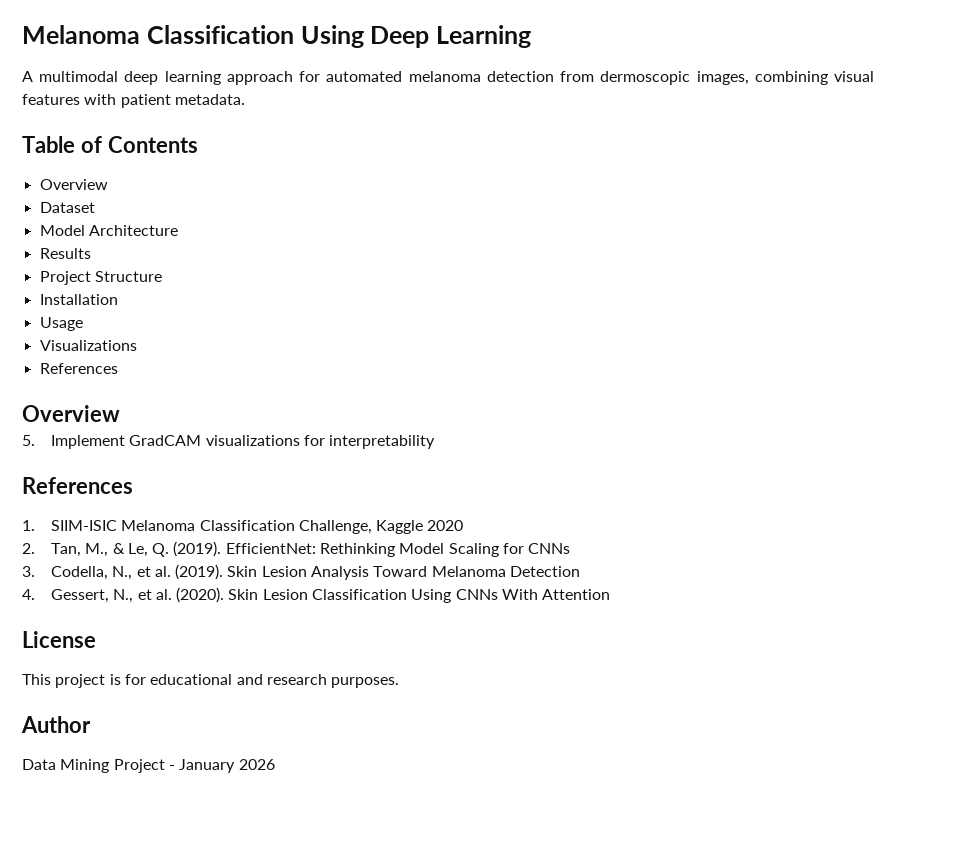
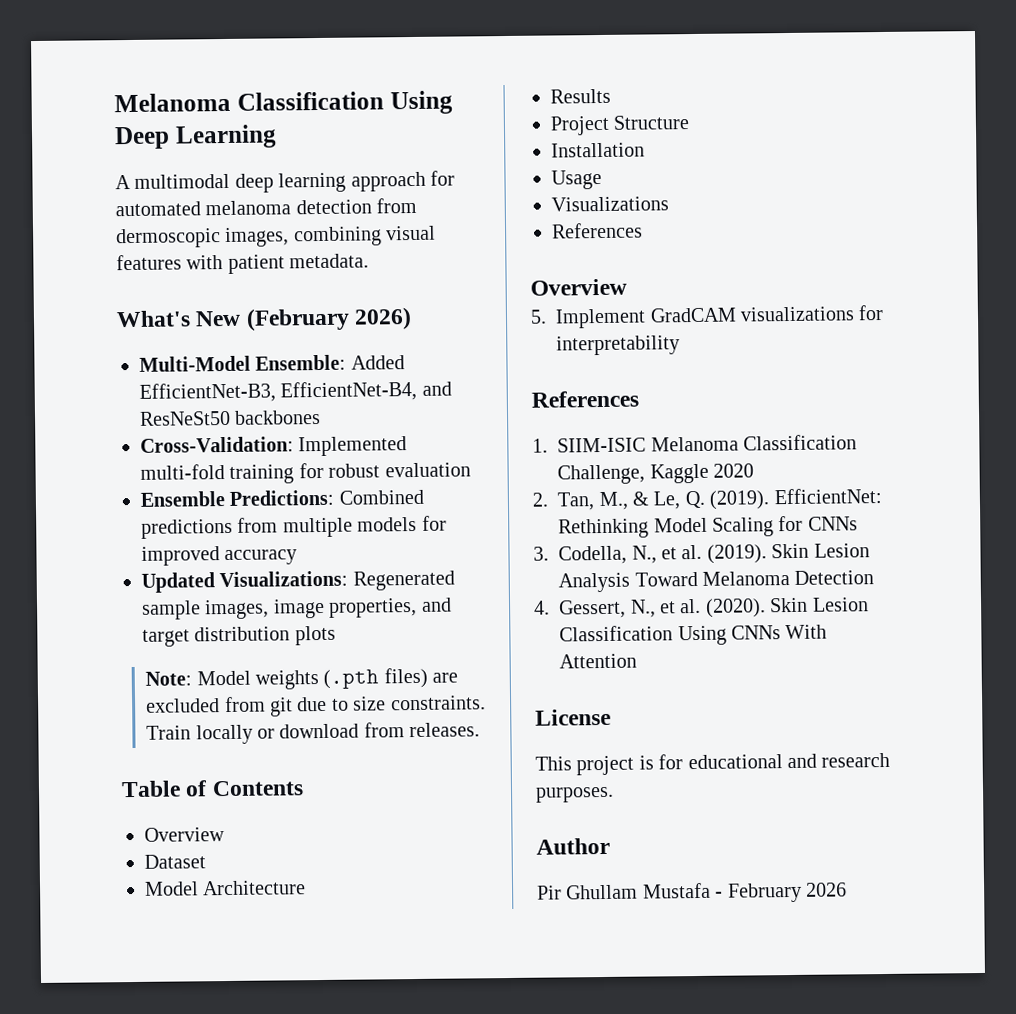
+ What's New (February 2026)
+ Multi-Model Ensemble: Added EfficientNet-B3, EfficientNet-B4, and ResNeSt50 backbones
+ Cross-Validation: Implemented multi-fold training for robust evaluation
+ Ensemble Predictions: Combined predictions from multiple models for improved accuracy
+ Updated Visualizations: Regenerated sample images, image properties, and target distribution plots
+ Note: Model weights (.pth files) are excluded from git due to size constraints. Train locally or download from releases.
- Data Mining Project - January 2026
+ Pir Ghullam Mustafa - February 2026

